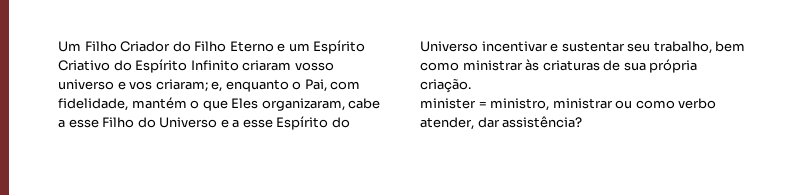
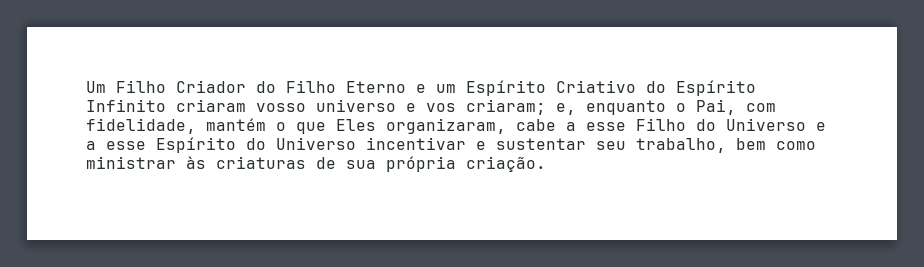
- minister = ministro, ministrar ou como verbo atender, dar assistência?

